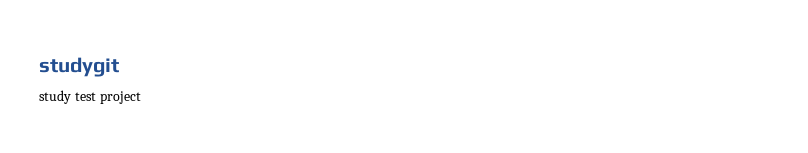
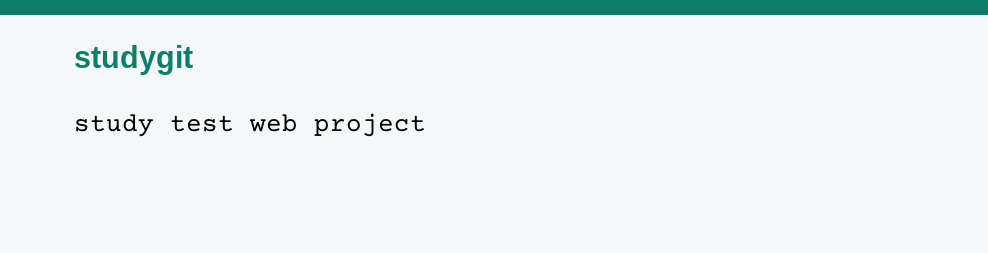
- study test project
+ study test web project

